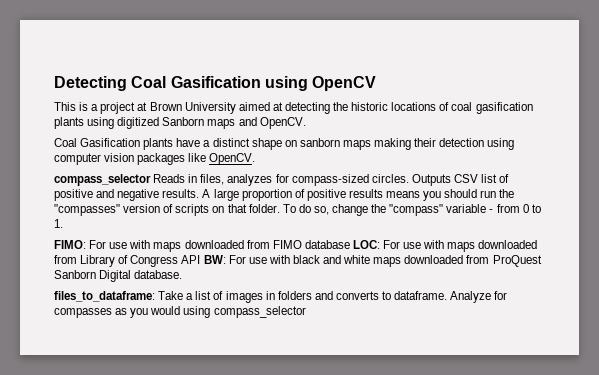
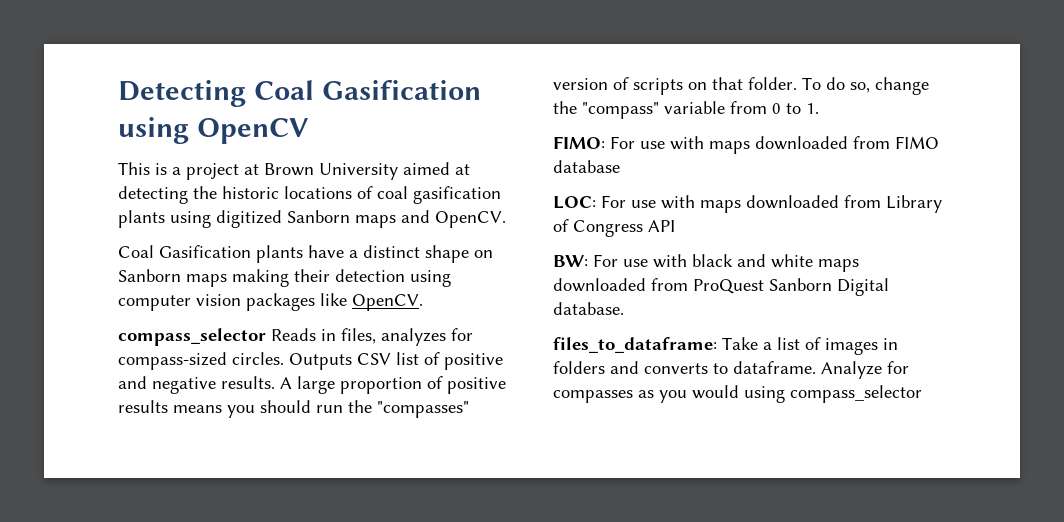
- Coal Gasification plants have a distinct shape on sanborn maps making their detection using computer vision packages like OpenCV.
+ Coal Gasification plants have a distinct shape on Sanborn maps making their detection using computer vision packages like OpenCV.
- To do so, change the "compass" variable - from 0 to 1.
+ To do so, change the "compass" variable from 0 to 1.
- FIMO: For use with maps downloaded from FIMO database LOC: For use with maps downloaded from Library of Congress API BW: For use with black and white maps downloaded from ProQuest Sanborn Digital database.
+ FIMO: For use with maps downloaded from FIMO database
+ LOC: For use with maps downloaded from Library of Congress API
+ BW: For use with black and white maps downloaded from ProQuest Sanborn Digital database.

